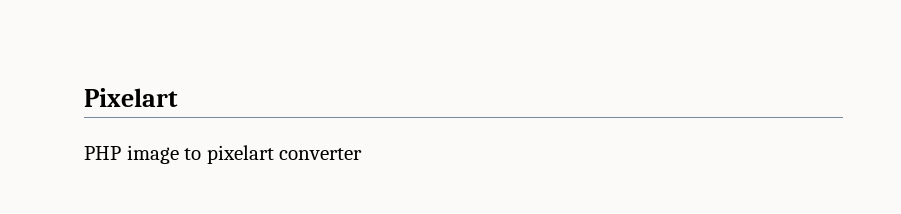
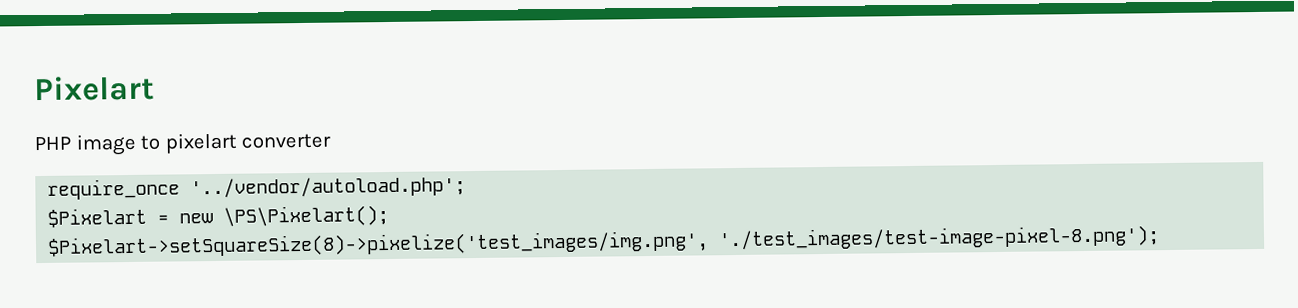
+ require_once '../vendor/autoload.php';
+ $Pixelart = new \PS\Pixelart();
+ $Pixelart->setSquareSize(8)->pixelize('test_images/img.png', './test_images/test-image-pixel-8.png');

